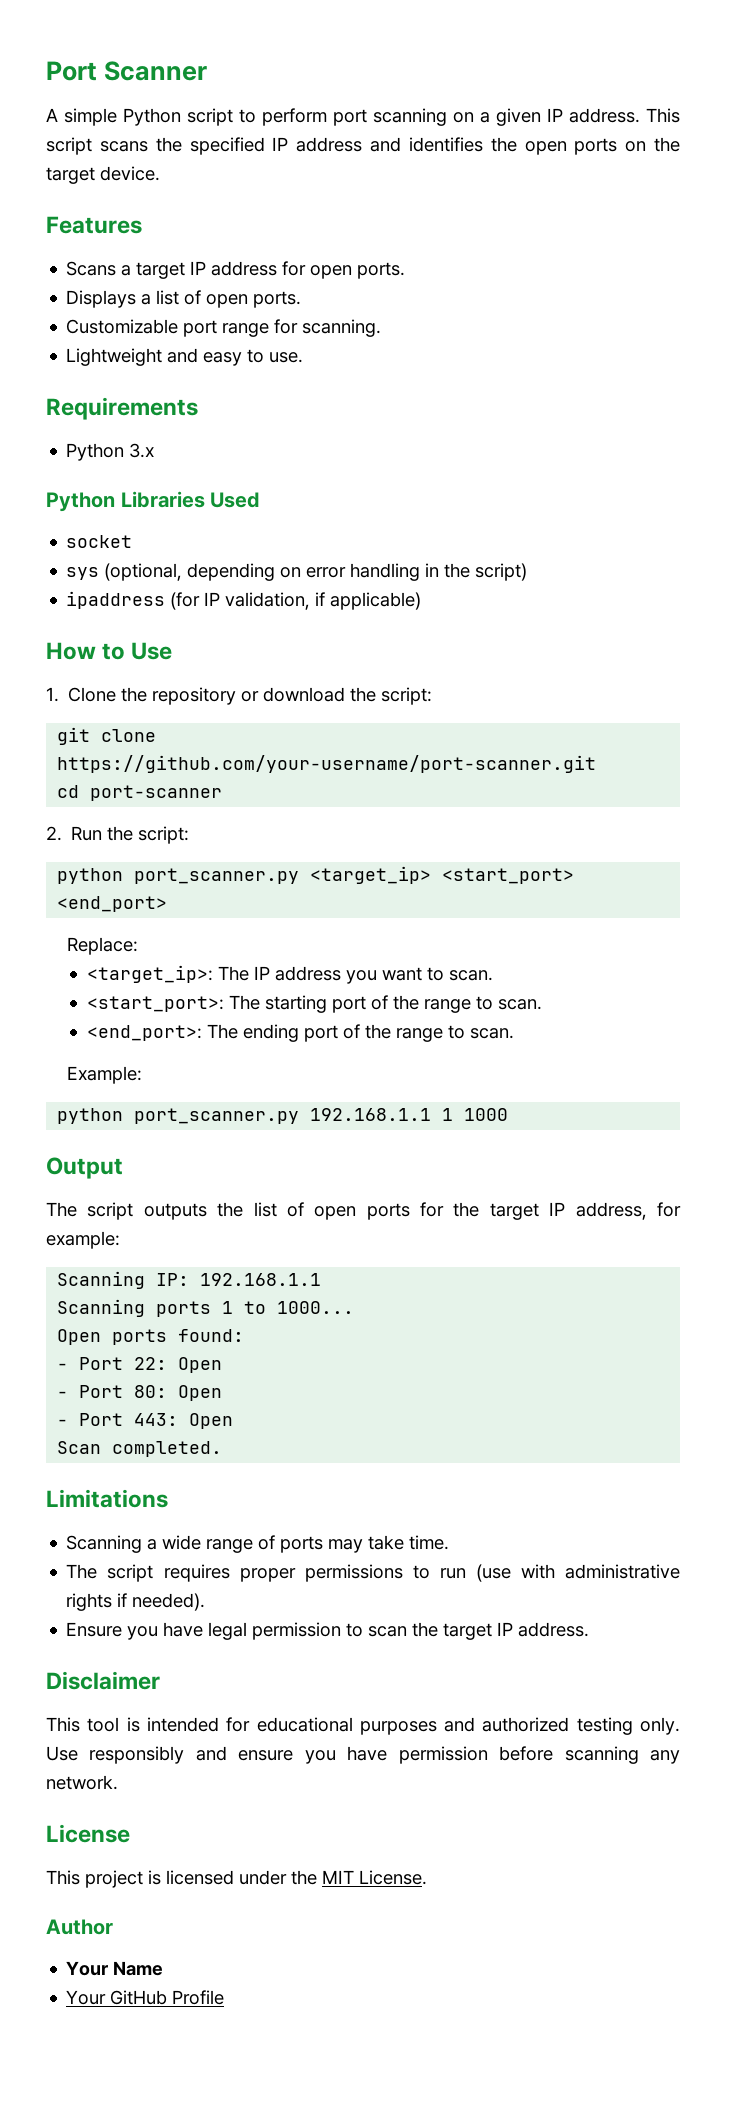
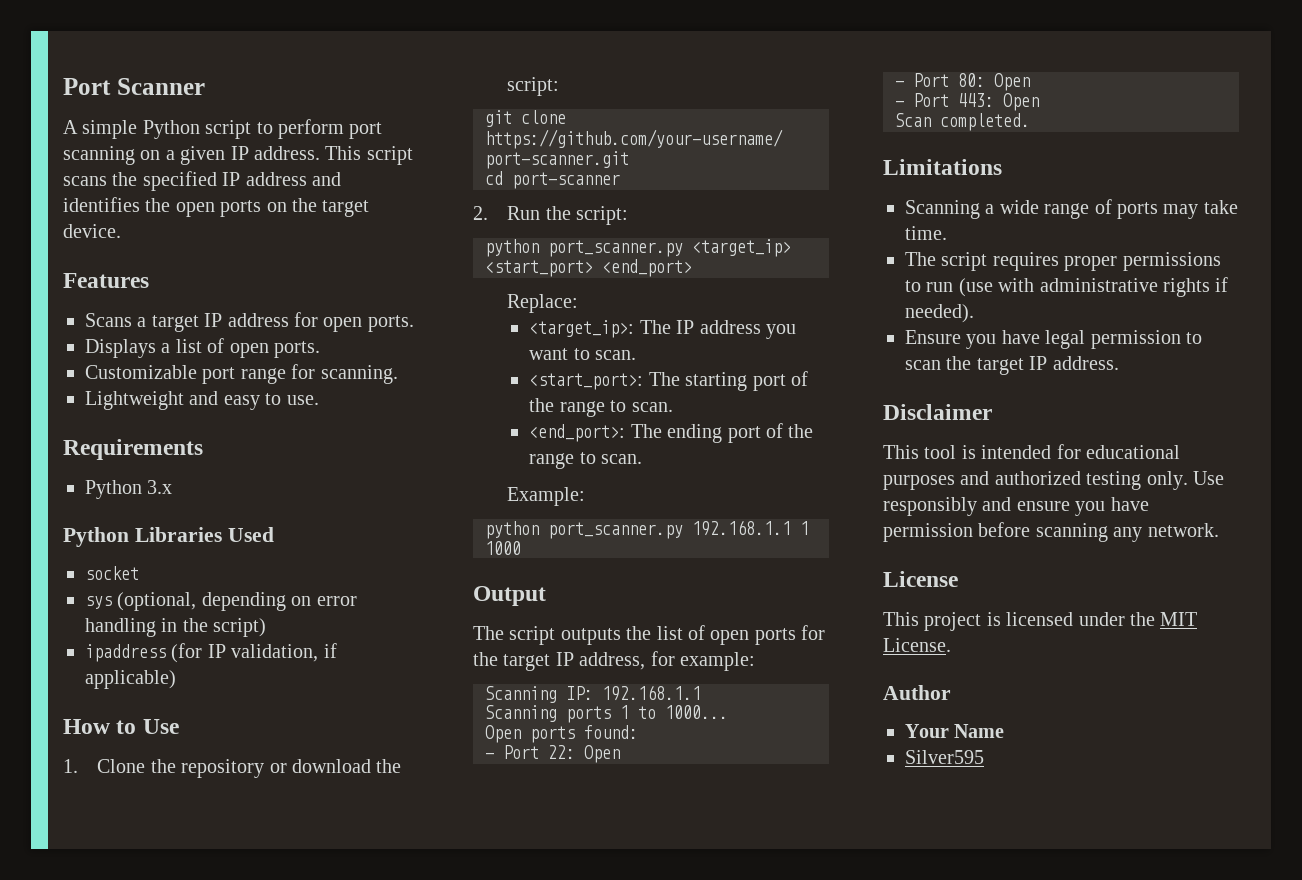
- Your GitHub Profile
+ Silver595

